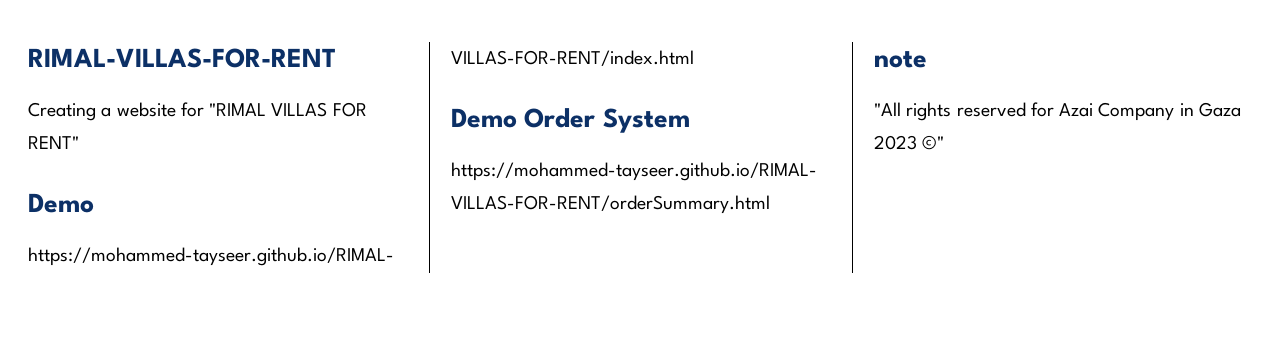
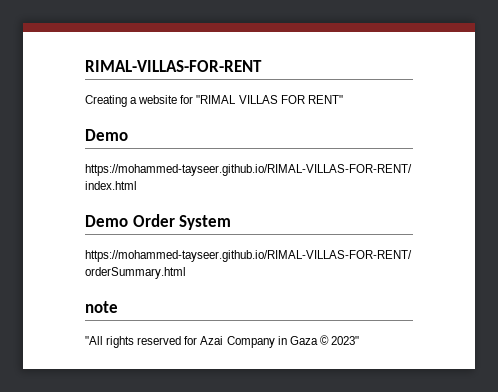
- "All rights reserved for Azai Company in Gaza 2023 ©"
+ "All rights reserved for Azai Company in Gaza © 2023"

